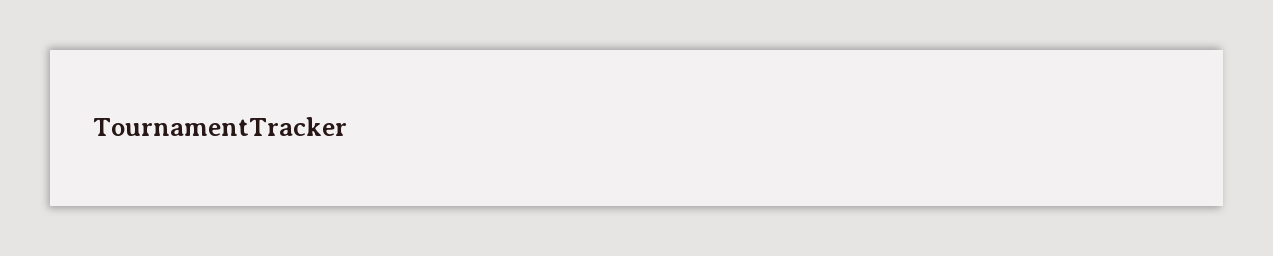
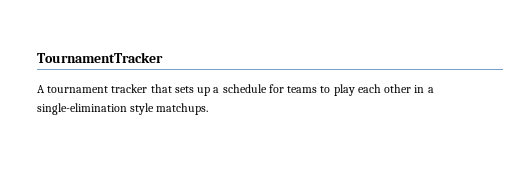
+ A tournament tracker that sets up a schedule for teams to play each other in a single-elimination style matchups.

